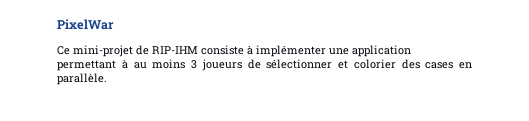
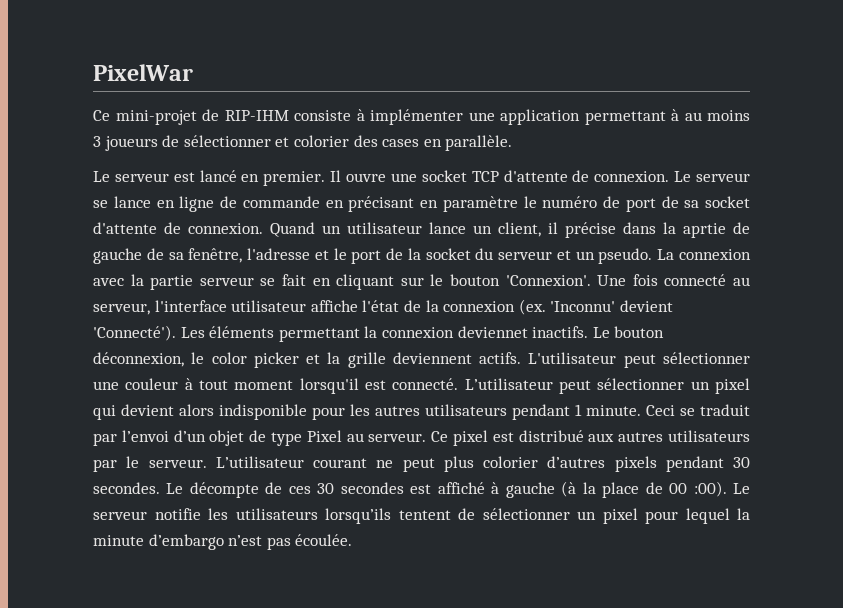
+ Le serveur est lancé en premier. Il ouvre une socket TCP d'attente de connexion. Le serveur se lance en ligne de commande en précisant en paramètre le numéro de port de sa socket d'attente de connexion. Quand un utilisateur lance un client, il précise dans la aprtie de gauche de sa fenêtre, l'adresse et le port de la socket du serveur et un pseudo. La connexion avec la partie serveur se fait en cliquant sur le bouton 'Connexion'. Une fois connecté au serveur, l'interface utilisateur affiche l'état de la connexion (ex. 'Inconnu' devient 'Connecté'). Les éléments permettant la connexion deviennet inactifs. Le bouton déconnexion, le color picker et la grille deviennent actifs. L'utilisateur peut sélectionner une couleur à tout moment lorsqu'il est connecté. L’utilisateur peut sélectionner un pixel qui devient alors indisponible pour les autres utilisateurs pendant 1 minute. Ceci se traduit par l’envoi d’un objet de type Pixel au serveur. Ce pixel est distribué aux autres utilisateurs par le serveur. L’utilisateur courant ne peut plus colorier d’autres pixels pendant 30 secondes. Le décompte de ces 30 secondes est affiché à gauche (à la place de 00 :00). Le serveur notifie les utilisateurs lorsqu’ils tentent de sélectionner un pixel pour lequel la minute d’embargo n’est pas écoulée.

